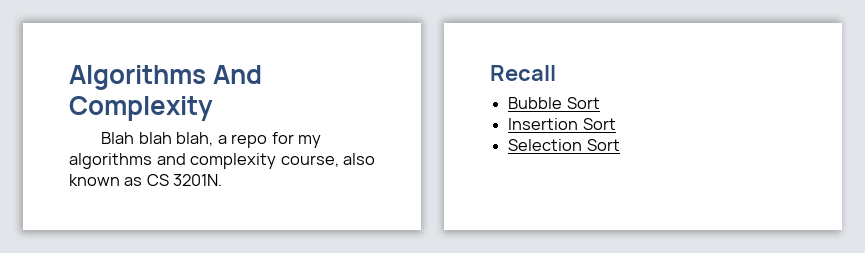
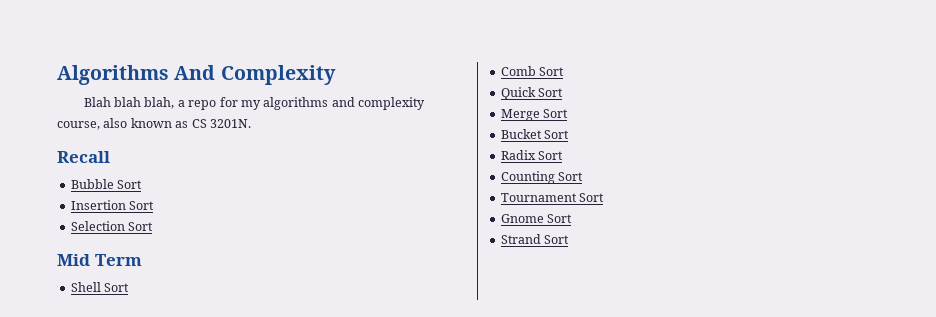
+ Mid Term
+ Shell Sort
+ Comb Sort
+ Quick Sort
+ Merge Sort
+ Bucket Sort
+ Radix Sort
+ Counting Sort
+ Tournament Sort
+ Gnome Sort
+ Strand Sort

